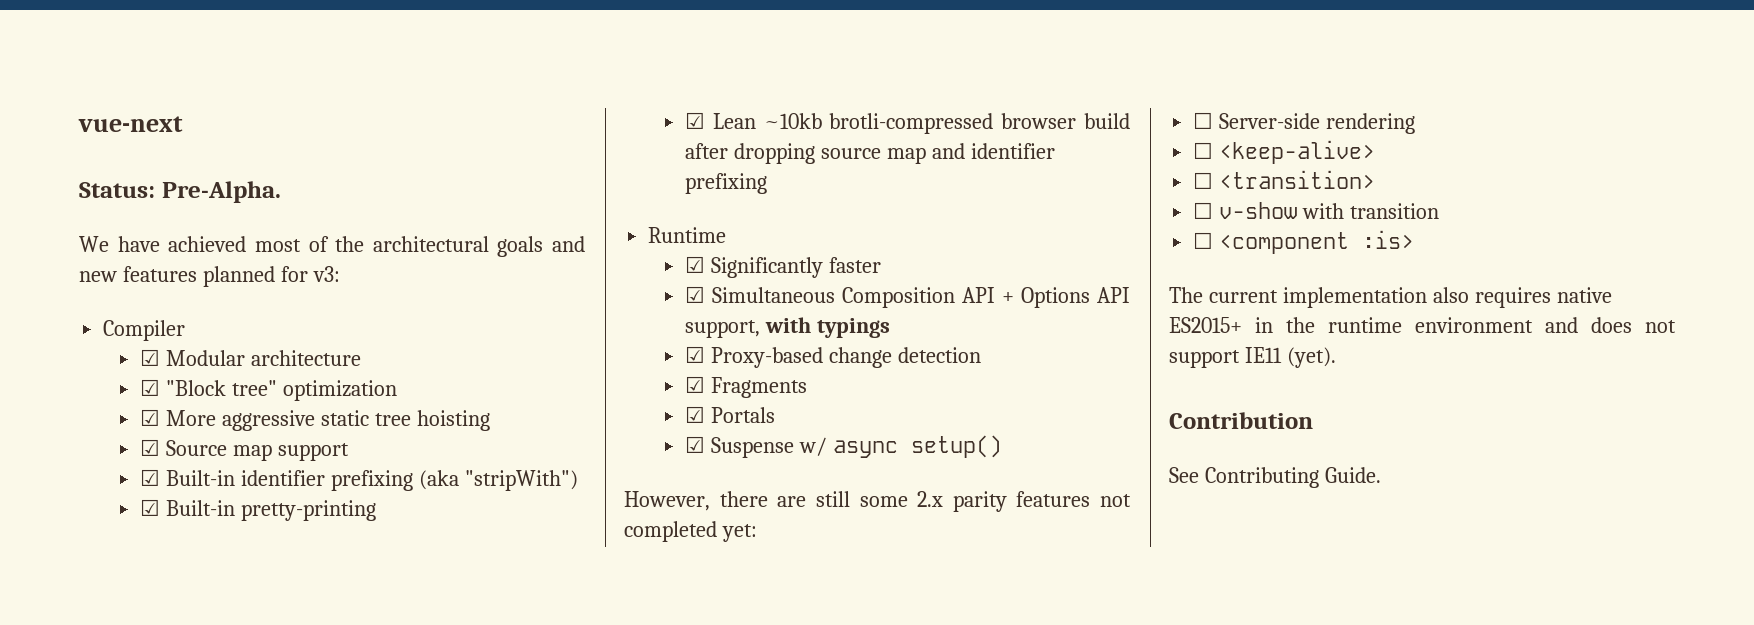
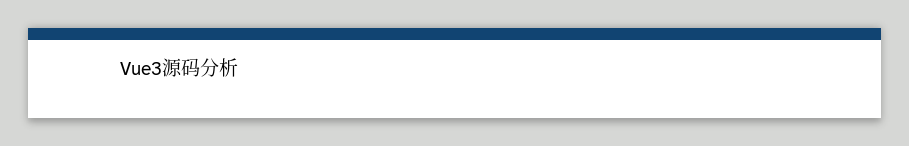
- vue-next
- Status: Pre-Alpha.
- We have achieved most of the architectural goals and new features planned for v3:
- Compiler
- ☑ Modular architecture
- ☑ "Block tree" optimization
- ☑ More aggressive static tree hoisting
- ☑ Source map support
- ☑ Built-in identifier prefixing (aka "stripWith")
- ☑ Built-in pretty-printing
- ☑ Lean ~10kb brotli-compressed browser build after dropping source map and identifier prefixing
- Runtime
- ☑ Significantly faster
- ☑ Simultaneous Composition API + Options API support, with typings
- ☑ Proxy-based change detection
- ☑ Fragments
- ☑ Portals
- ☑ Suspense w/ async setup()
- However, there are still some 2.x parity features not completed yet:
- ☐ Server-side rendering
- ☐ <keep-alive>
- ☐ <transition>
- ☐ v-show with transition
- ☐ <component :is>
- The current implementation also requires native ES2015+ in the runtime environment and does not support IE11 (yet).
- Contribution
- See Contributing Guide.
+ Vue3源码分析

